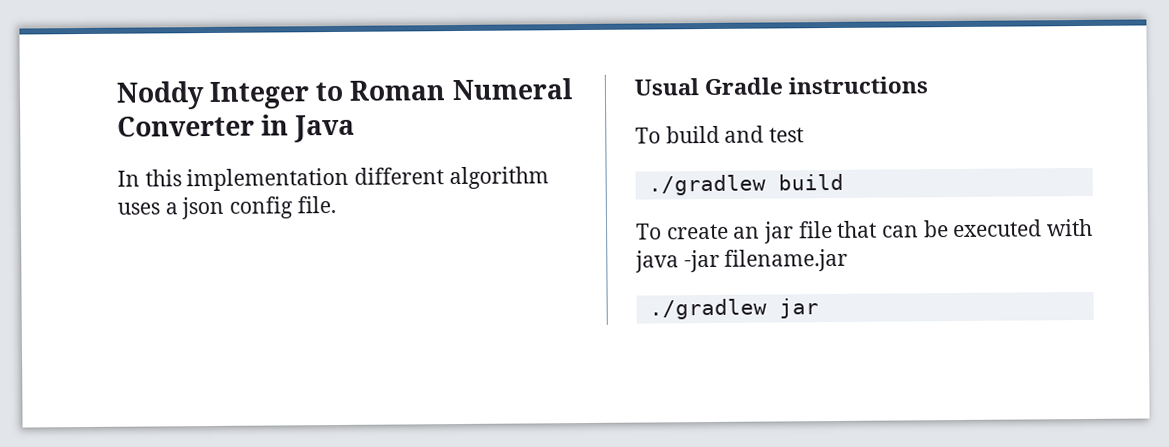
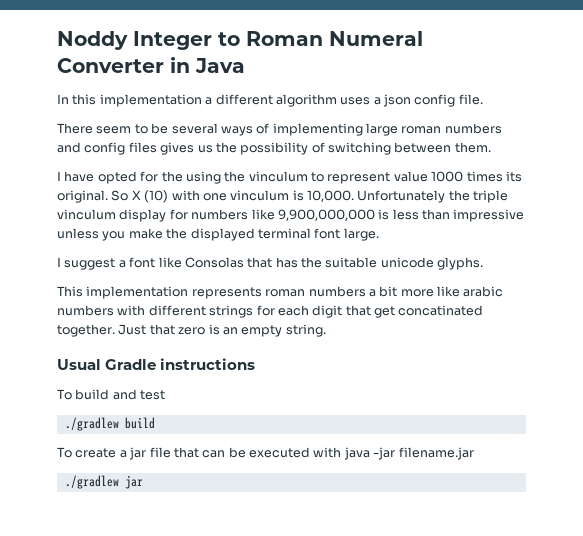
- In this implementation different algorithm uses a json config file.
+ In this implementation a different algorithm uses a json config file.
+ There seem to be several ways of implementing large roman numbers and config files gives us the possibility of switching between them.
+ I have opted for the using the vinculum to represent value 1000 times its original. So X (10) with one vinculum is 10,000. Unfortunately the triple vinculum display for numbers like 9,900,000,000 is less than impressive unless you make the displayed terminal font large.
+ I suggest a font like Consolas that has the suitable unicode glyphs.
+ This implementation represents roman numbers a bit more like arabic numbers with different strings for each digit that get concatinated together. Just that zero is an empty string.
- To create an jar file that can be executed with java -jar filename.jar
+ To create a jar file that can be executed with java -jar filename.jar

